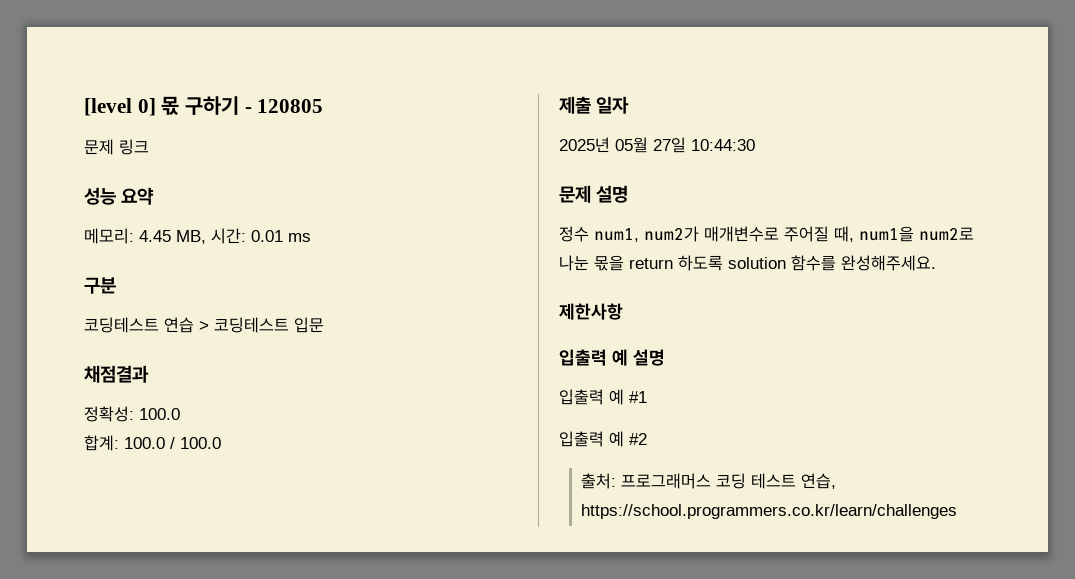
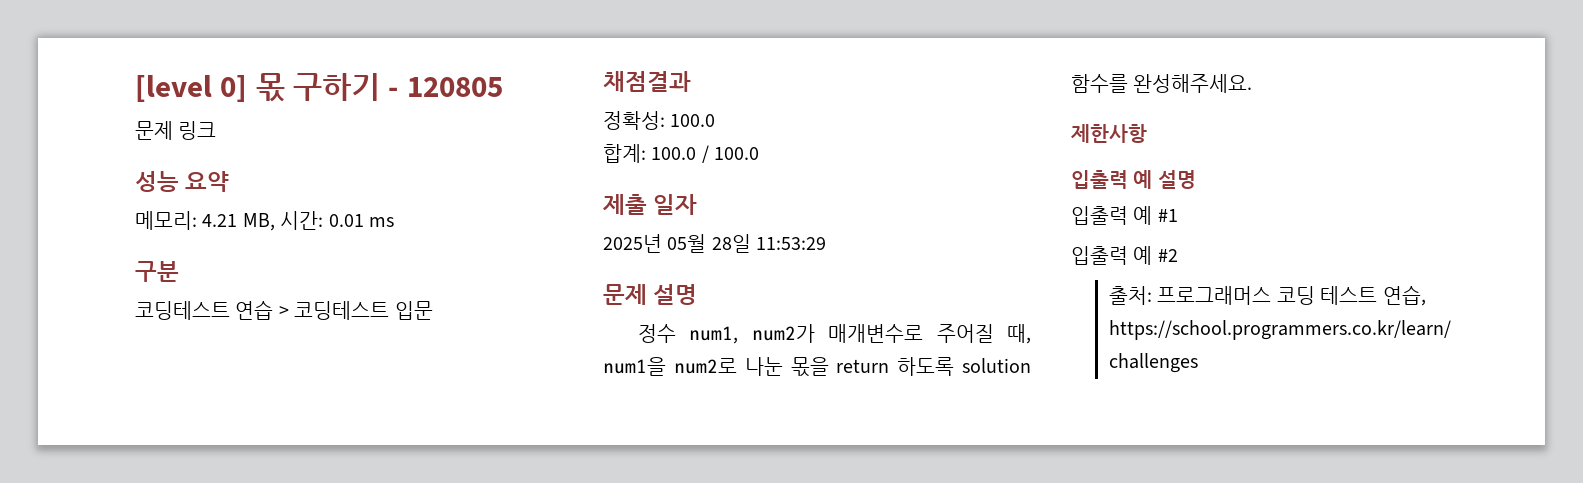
- 메모리: 4.45 MB, 시간: 0.01 ms
+ 메모리: 4.21 MB, 시간: 0.01 ms
- 2025년 05월 27일 10:44:30
+ 2025년 05월 28일 11:53:29

